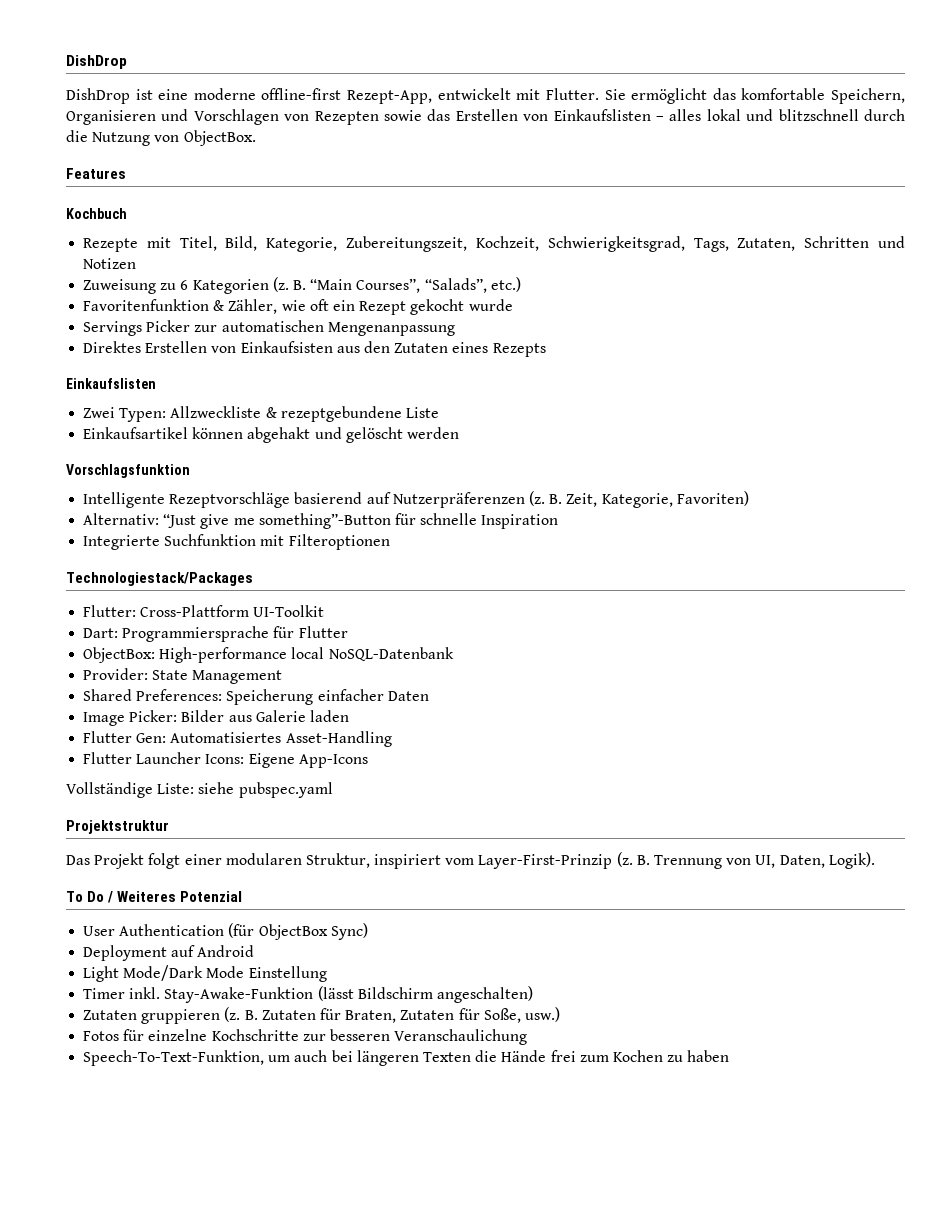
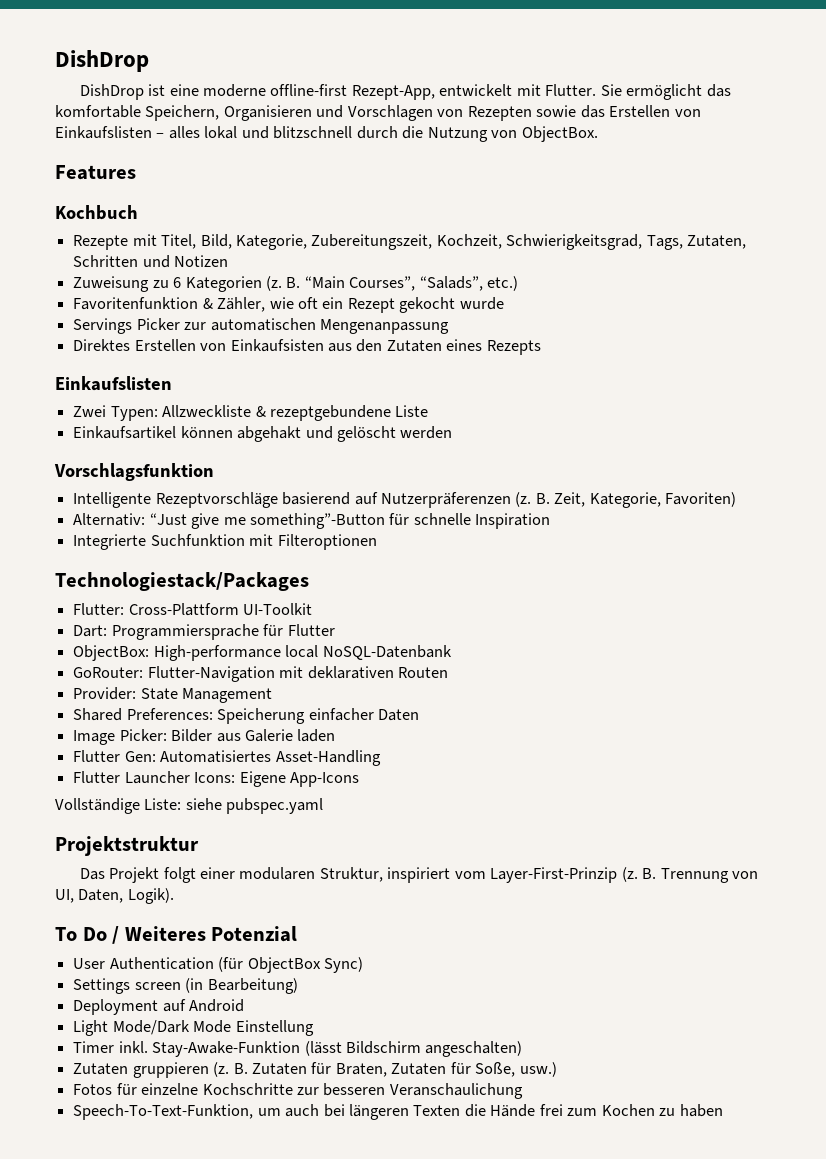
+ GoRouter: Flutter-Navigation mit deklarativen Routen
+ Settings screen (in Bearbeitung)

